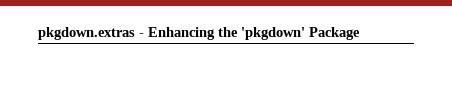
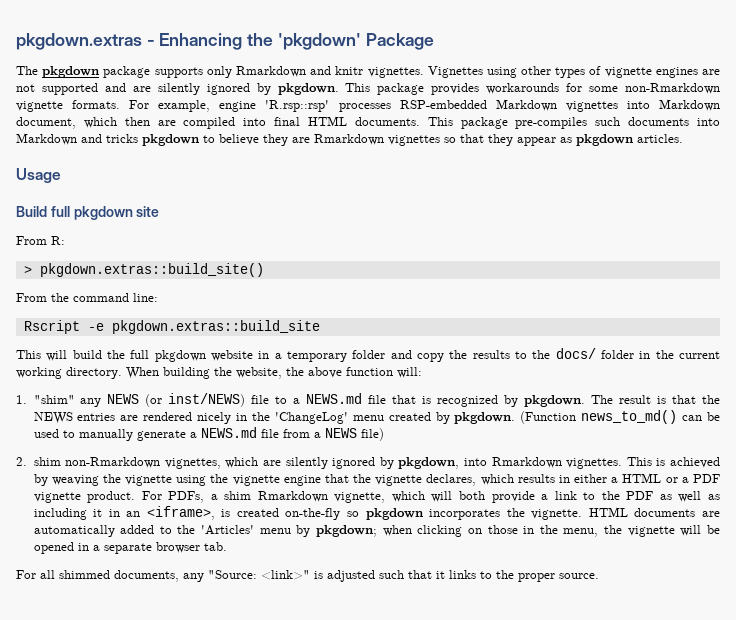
+ The pkgdown package supports only Rmarkdown and knitr vignettes. Vignettes using other types of vignette engines are not supported and are silently ignored by pkgdown. This package provides workarounds for some non-Rmarkdown vignette formats. For example, engine 'R.rsp::rsp' processes RSP-embedded Markdown vignettes into Markdown document, which then are compiled into final HTML documents. This package pre-compiles such documents into Markdown and tricks pkgdown to believe they are Rmarkdown vignettes so that they appear as pkgdown articles.
+ Usage
+ Build full pkgdown site
+ From R:
+ > pkgdown.extras::build_site()
+ From the command line:
+ Rscript -e pkgdown.extras::build_site
+ This will build the full pkgdown website in a temporary folder and copy the results to the docs/ folder in the current working directory. When building the website, the above function will:
+ 1. "shim" any NEWS (or inst/NEWS) file to a NEWS.md file that is recognized by pkgdown. The result is that the NEWS entries are rendered nicely in the 'ChangeLog' menu created by pkgdown. (Function news_to_md() can be used to manually generate a NEWS.md file from a NEWS file)
+ 2. shim non-Rmarkdown vignettes, which are silently ignored by pkgdown, into Rmarkdown vignettes. This is achieved by weaving the vignette using the vignette engine that the vignette declares, which results in either a HTML or a PDF vignette product. For PDFs, a shim Rmarkdown vignette, which will both provide a link to the PDF as well as including it in an <iframe>, is created on-the-fly so pkgdown incorporates the vignette. HTML documents are automatically added to the 'Articles' menu by pkgdown; when clicking on those in the menu, the vignette will be opened in a separate browser tab.
+ For all shimmed documents, any "Source: <link>" is adjusted such that it links to the proper source.

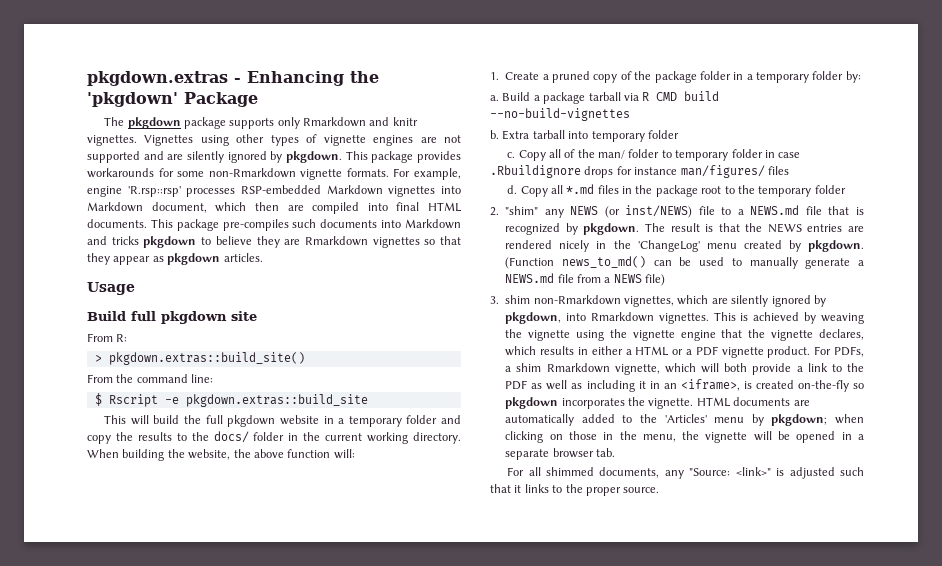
- Rscript -e pkgdown.extras::build_site
+ $ Rscript -e pkgdown.extras::build_site
- 1. "shim" any NEWS (or inst/NEWS) file to a NEWS.md file that is recognized by pkgdown.
+ 1. Create a pruned copy of the package folder in a temporary folder by:
+ a. Build a package tarball via R CMD build --no-build-vignettes
+ b. Extra tarball into temporary folder
+ c. Copy all of the man/ folder to temporary folder in case .Rbuildignore drops for instance man/figures/ files
+ d. Copy all *.md files in the package root to the temporary folder
+ 2. "shim" any NEWS (or inst/NEWS) file to a NEWS.md file that is recognized by pkgdown.
- 2. shim non-Rmarkdown vignettes, which are silently ignored by pkgdown, into Rmarkdown vignettes.
+ 3. shim non-Rmarkdown vignettes, which are silently ignored by pkgdown, into Rmarkdown vignettes.

